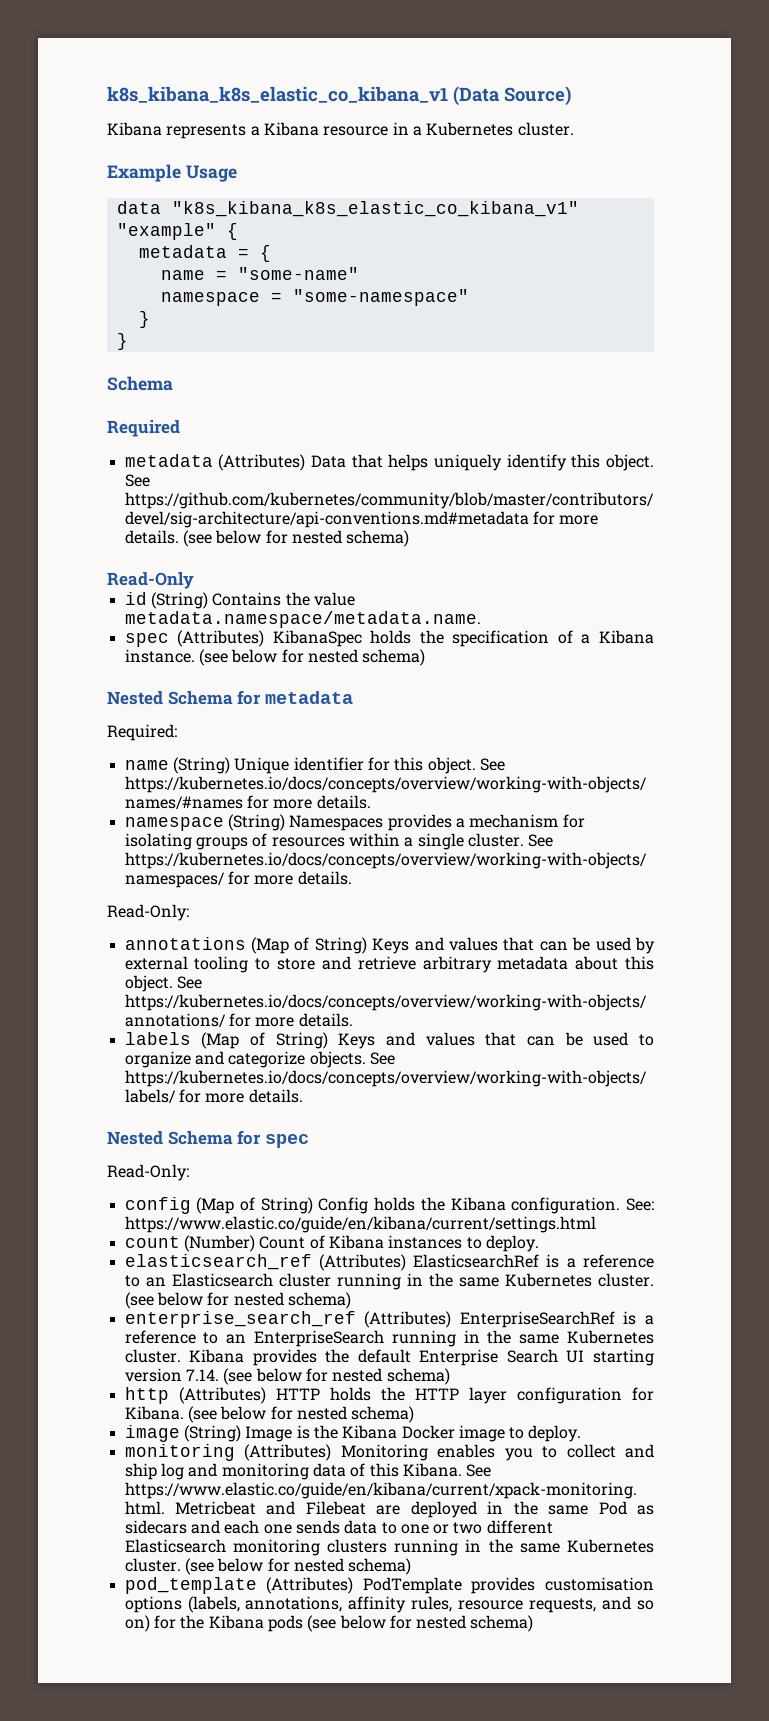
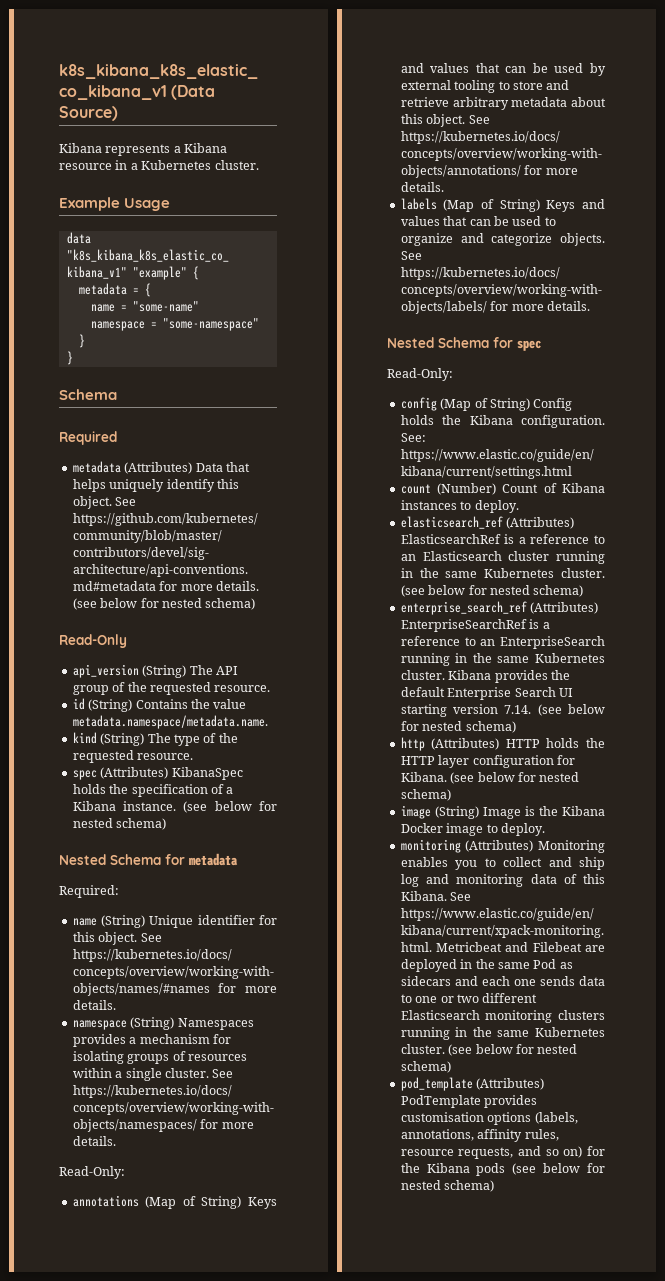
+ api_version (String) The API group of the requested resource.
+ kind (String) The type of the requested resource.

